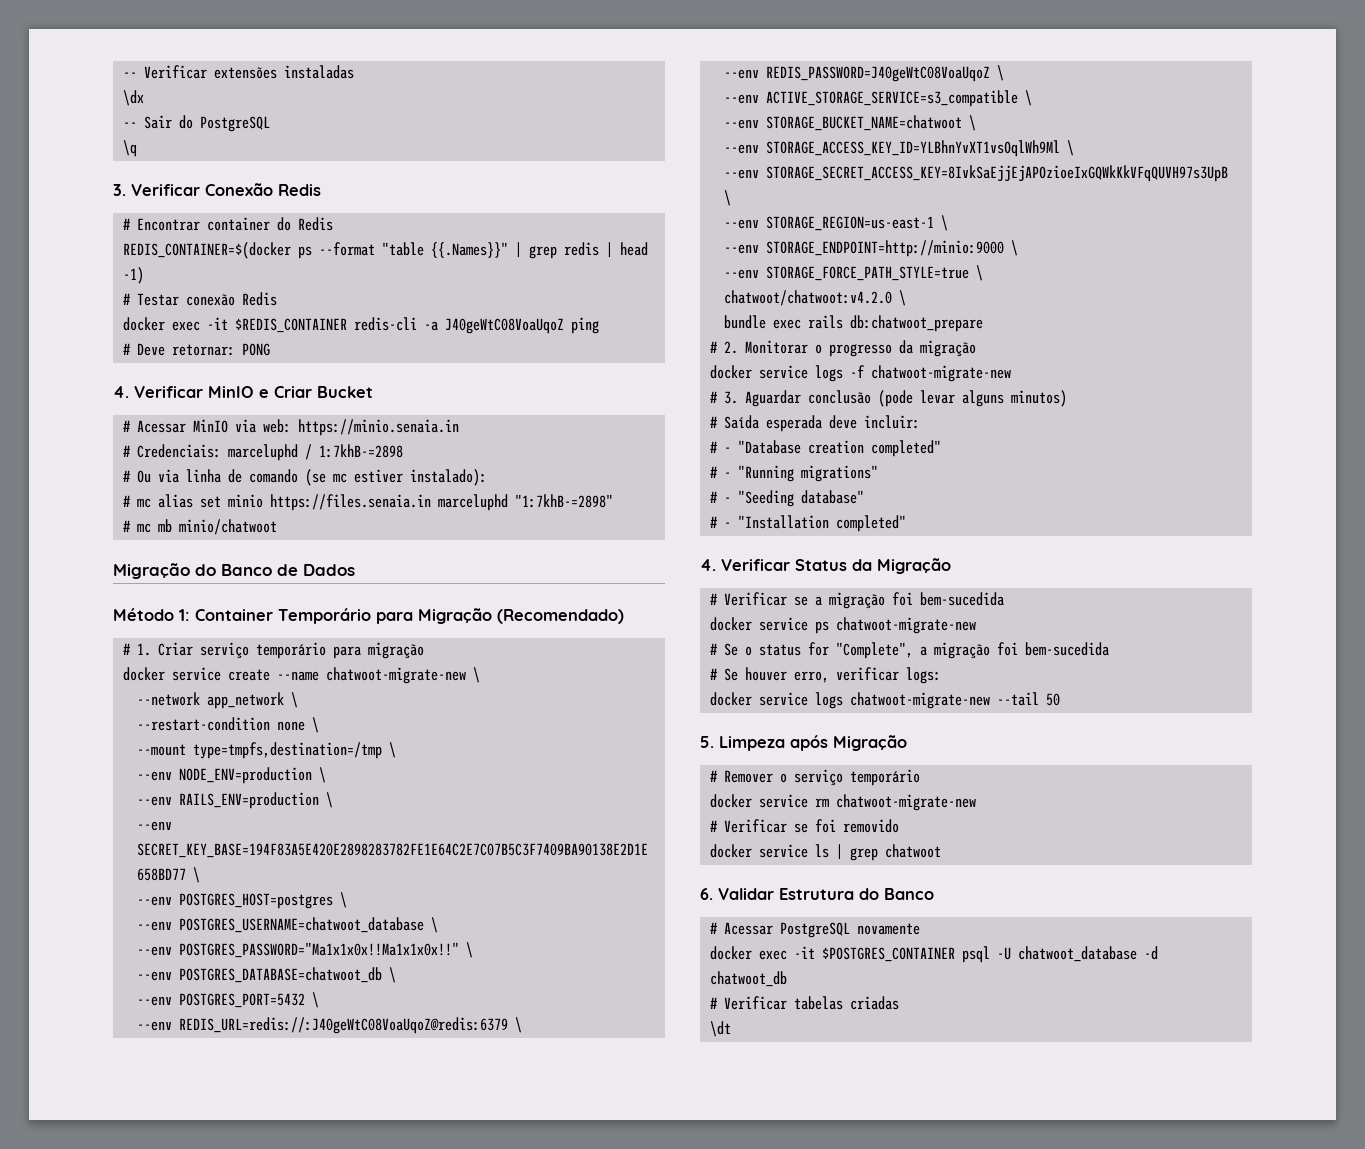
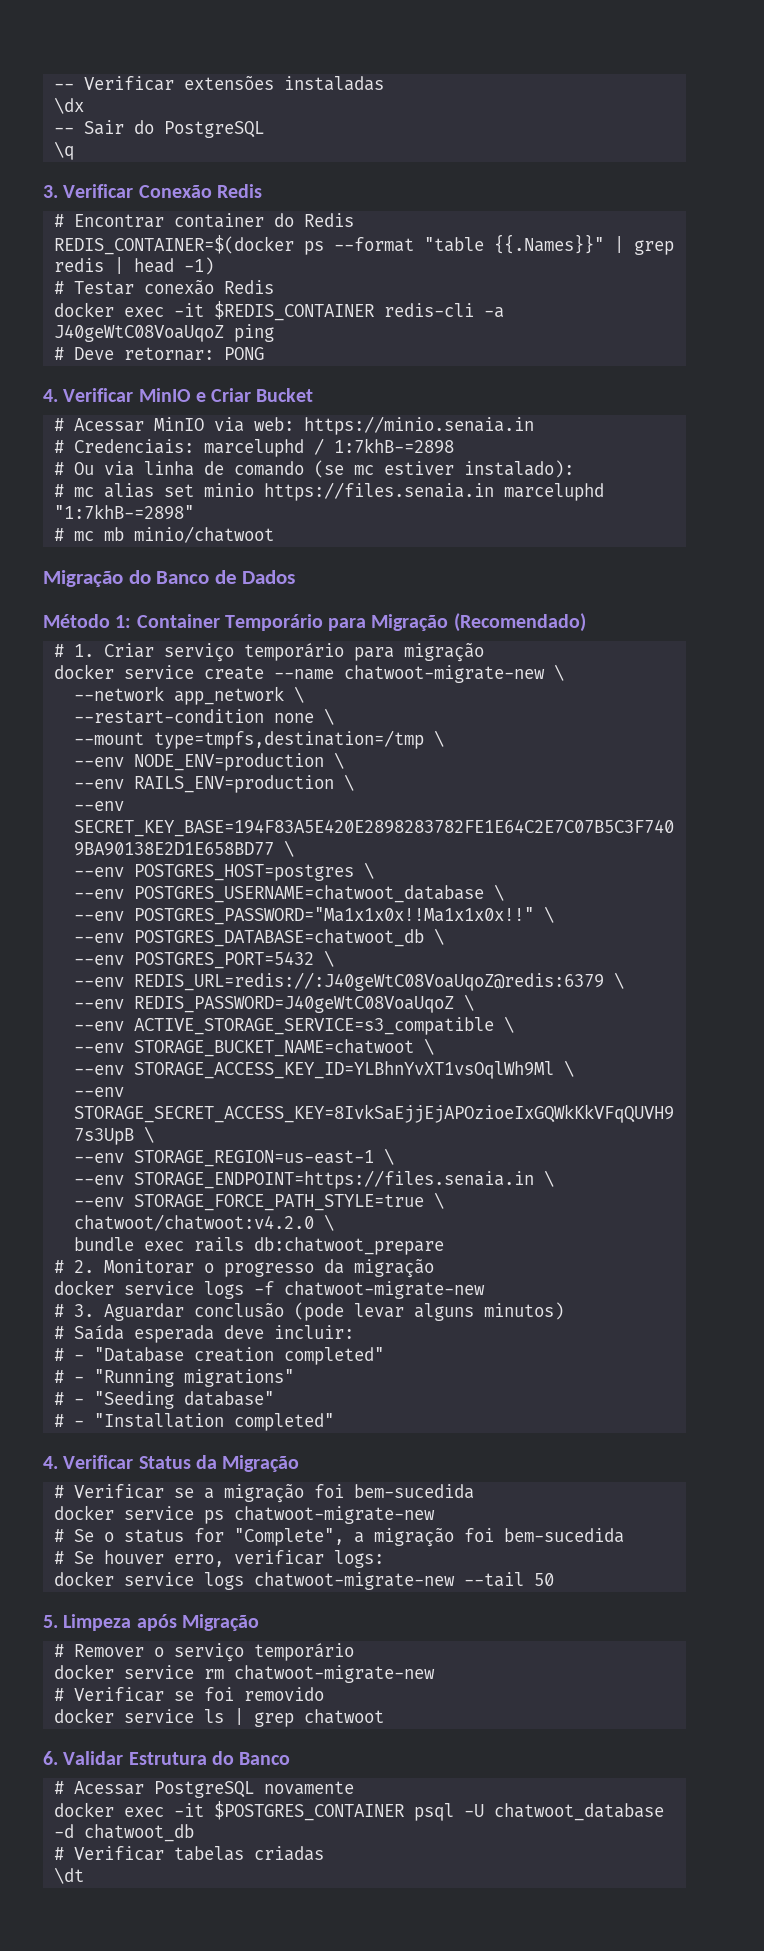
- --env STORAGE_ENDPOINT=http://minio:9000 \
+ --env STORAGE_ENDPOINT=https://files.senaia.in \

